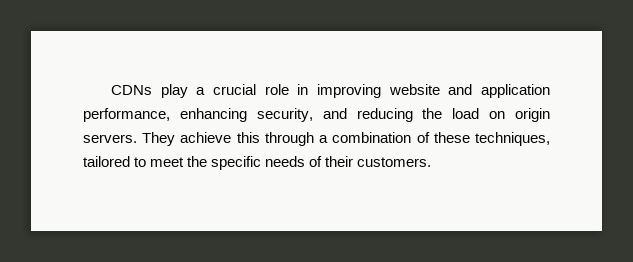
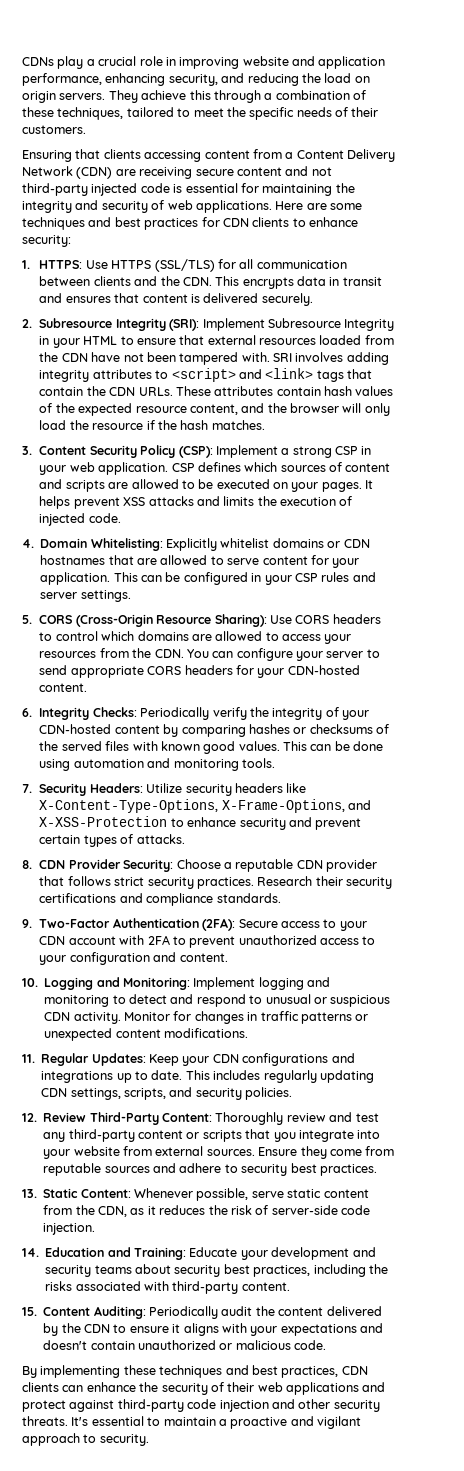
+ Ensuring that clients accessing content from a Content Delivery Network (CDN) are receiving secure content and not third-party injected code is essential for maintaining the integrity and security of web applications. Here are some techniques and best practices for CDN clients to enhance security:
+ 1. HTTPS: Use HTTPS (SSL/TLS) for all communication between clients and the CDN. This encrypts data in transit and ensures that content is delivered securely.
+ 2. Subresource Integrity (SRI): Implement Subresource Integrity in your HTML to ensure that external resources loaded from the CDN have not been tampered with. SRI involves adding integrity attributes to <script> and <link> tags that contain the CDN URLs. These attributes contain hash values of the expected resource content, and the browser will only load the resource if the hash matches.
+ 3. Content Security Policy (CSP): Implement a strong CSP in your web application. CSP defines which sources of content and scripts are allowed to be executed on your pages. It helps prevent XSS attacks and limits the execution of injected code.
+ 4. Domain Whitelisting: Explicitly whitelist domains or CDN hostnames that are allowed to serve content for your application. This can be configured in your CSP rules and server settings.
+ 5. CORS (Cross-Origin Resource Sharing): Use CORS headers to control which domains are allowed to access your resources from the CDN. You can configure your server to send appropriate CORS headers for your CDN-hosted content.
+ 6. Integrity Checks: Periodically verify the integrity of your CDN-hosted content by comparing hashes or checksums of the served files with known good values. This can be done using automation and monitoring tools.
+ 7. Security Headers: Utilize security headers like X-Content-Type-Options, X-Frame-Options, and X-XSS-Protection to enhance security and prevent certain types of attacks.
+ 8. CDN Provider Security: Choose a reputable CDN provider that follows strict security practices. Research their security certifications and compliance standards.
+ 9. Two-Factor Authentication (2FA): Secure access to your CDN account with 2FA to prevent unauthorized access to your configuration and content.
+ 10. Logging and Monitoring: Implement logging and monitoring to detect and respond to unusual or suspicious CDN activity. Monitor for changes in traffic patterns or unexpected content modifications.
+ 11. Regular Updates: Keep your CDN configurations and integrations up to date. This includes regularly updating CDN settings, scripts, and security policies.
+ 12. Review Third-Party Content: Thoroughly review and test any third-party content or scripts that you integrate into your website from external sources. Ensure they come from reputable sources and adhere to security best practices.
+ 13. Static Content: Whenever possible, serve static content from the CDN, as it reduces the risk of server-side code injection.
+ 14. Education and Training: Educate your development and security teams about security best practices, including the risks associated with third-party content.
+ 15. Content Auditing: Periodically audit the content delivered by the CDN to ensure it aligns with your expectations and doesn't contain unauthorized or malicious code.
+ By implementing these techniques and best practices, CDN clients can enhance the security of their web applications and protect against third-party code injection and other security threats. It's essential to maintain a proactive and vigilant approach to security.

